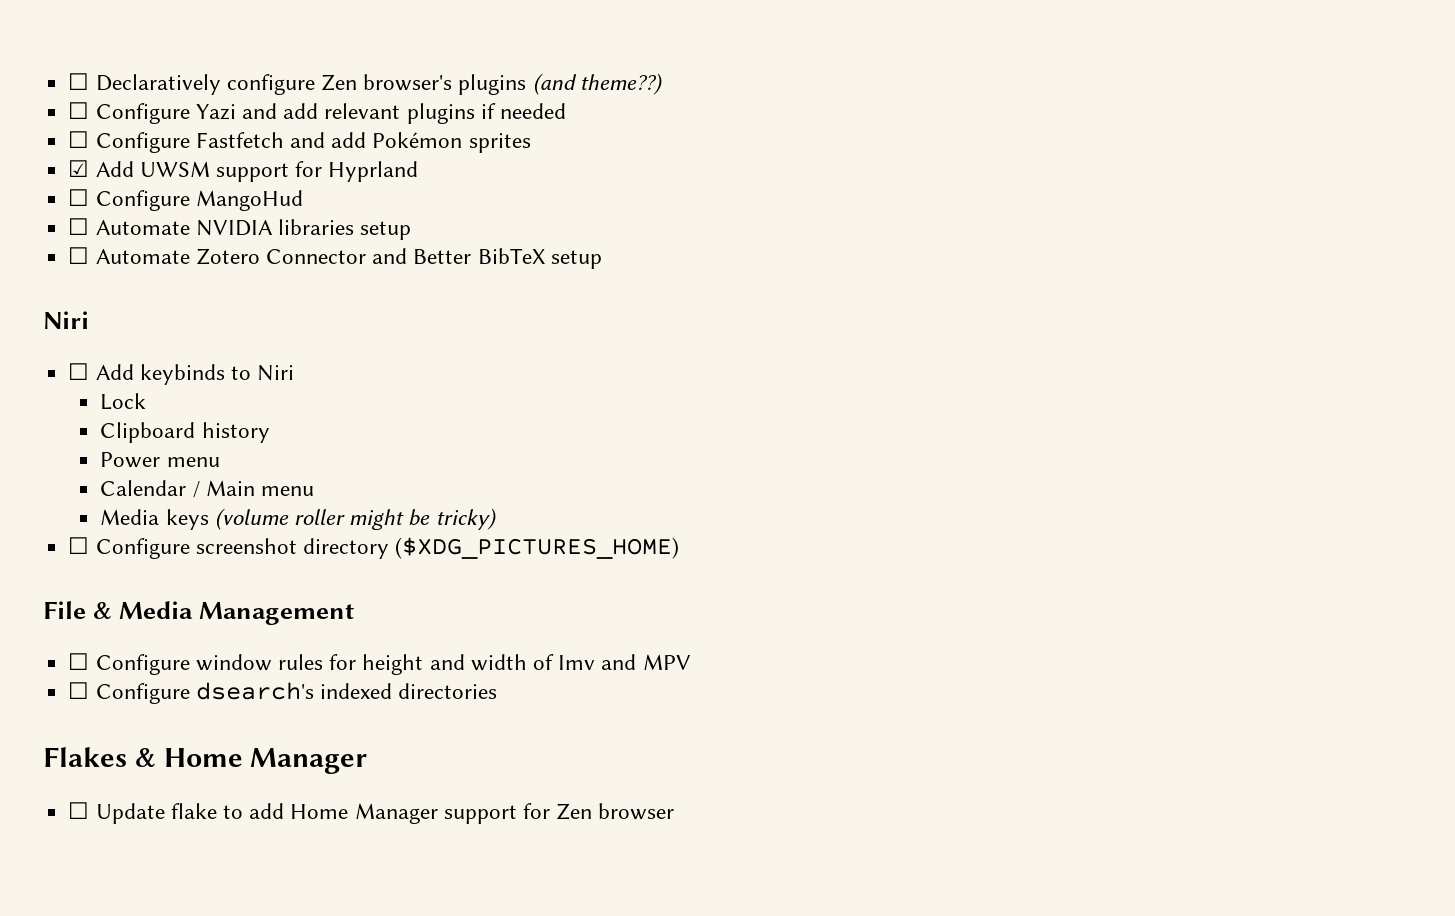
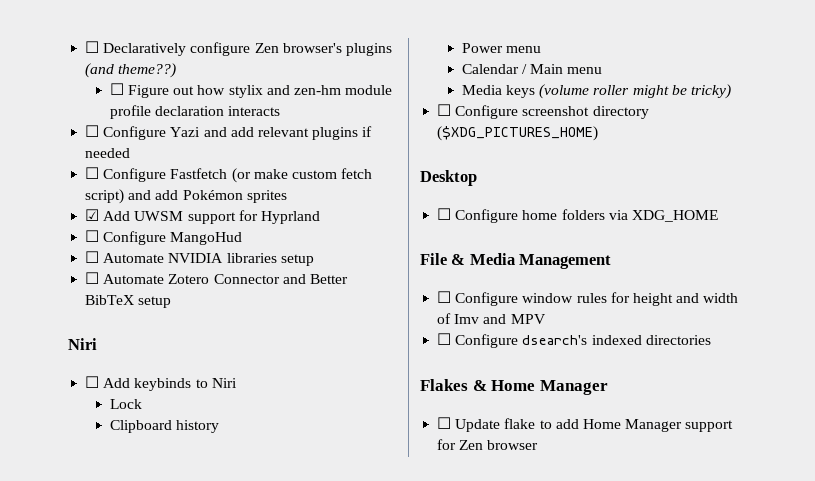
+ ☐ Figure out how stylix and zen-hm module profile declaration interacts
- ☐ Configure Fastfetch and add Pokémon sprites
+ ☐ Configure Fastfetch (or make custom fetch script) and add Pokémon sprites
+ Desktop
+ ☐ Configure home folders via XDG_HOME

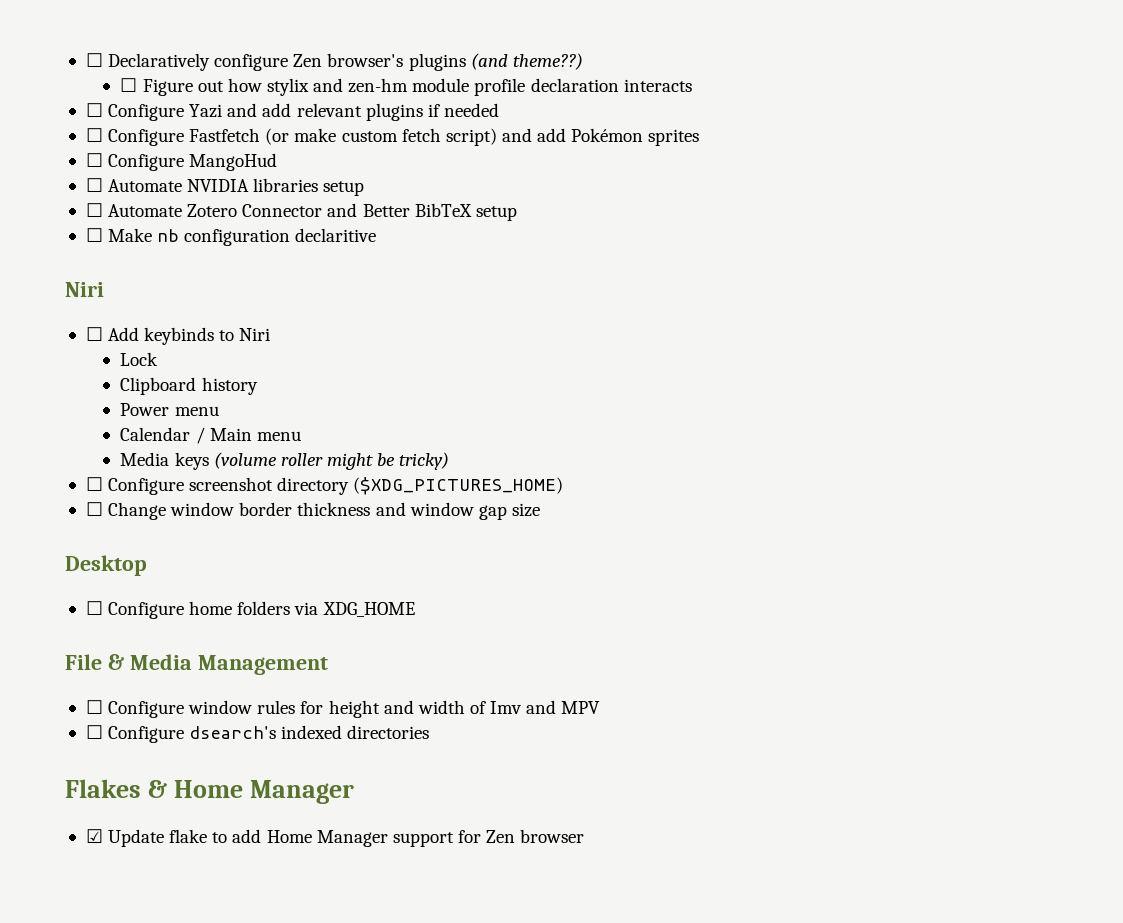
- ☑ Add UWSM support for Hyprland
+ ☐ Make nb configuration declaritive
+ ☐ Change window border thickness and window gap size
- ☐ Update flake to add Home Manager support for Zen browser
+ ☑ Update flake to add Home Manager support for Zen browser

